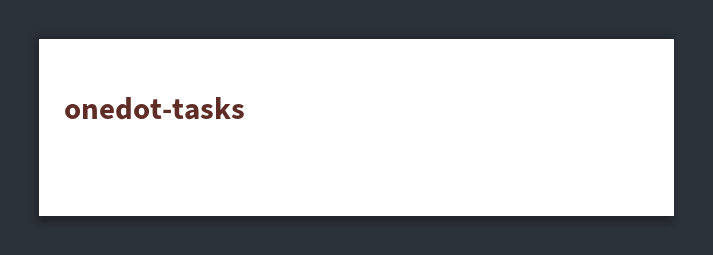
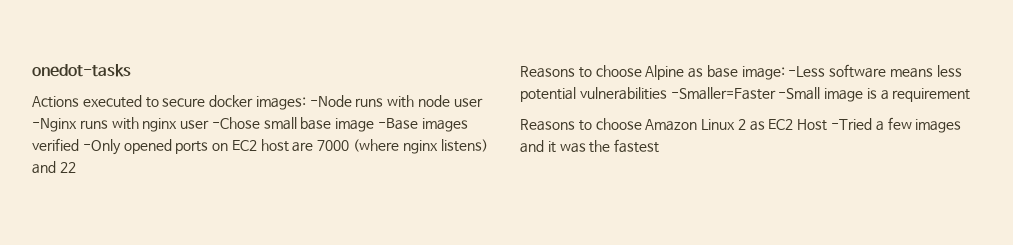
+ Actions executed to secure docker images: -Node runs with node user -Nginx runs with nginx user -Chose small base image -Base images verified -Only opened ports on EC2 host are 7000 (where nginx listens) and 22
+ Reasons to choose Alpine as base image: -Less software means less potential vulnerabilities -Smaller=Faster -Small image is a requirement
+ Reasons to choose Amazon Linux 2 as EC2 Host -Tried a few images and it was the fastest

